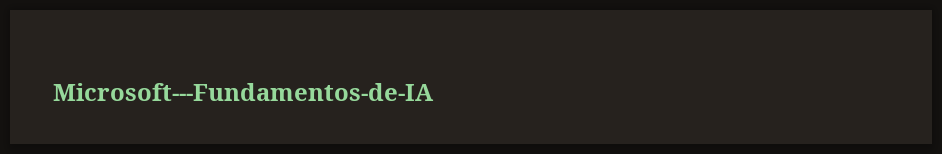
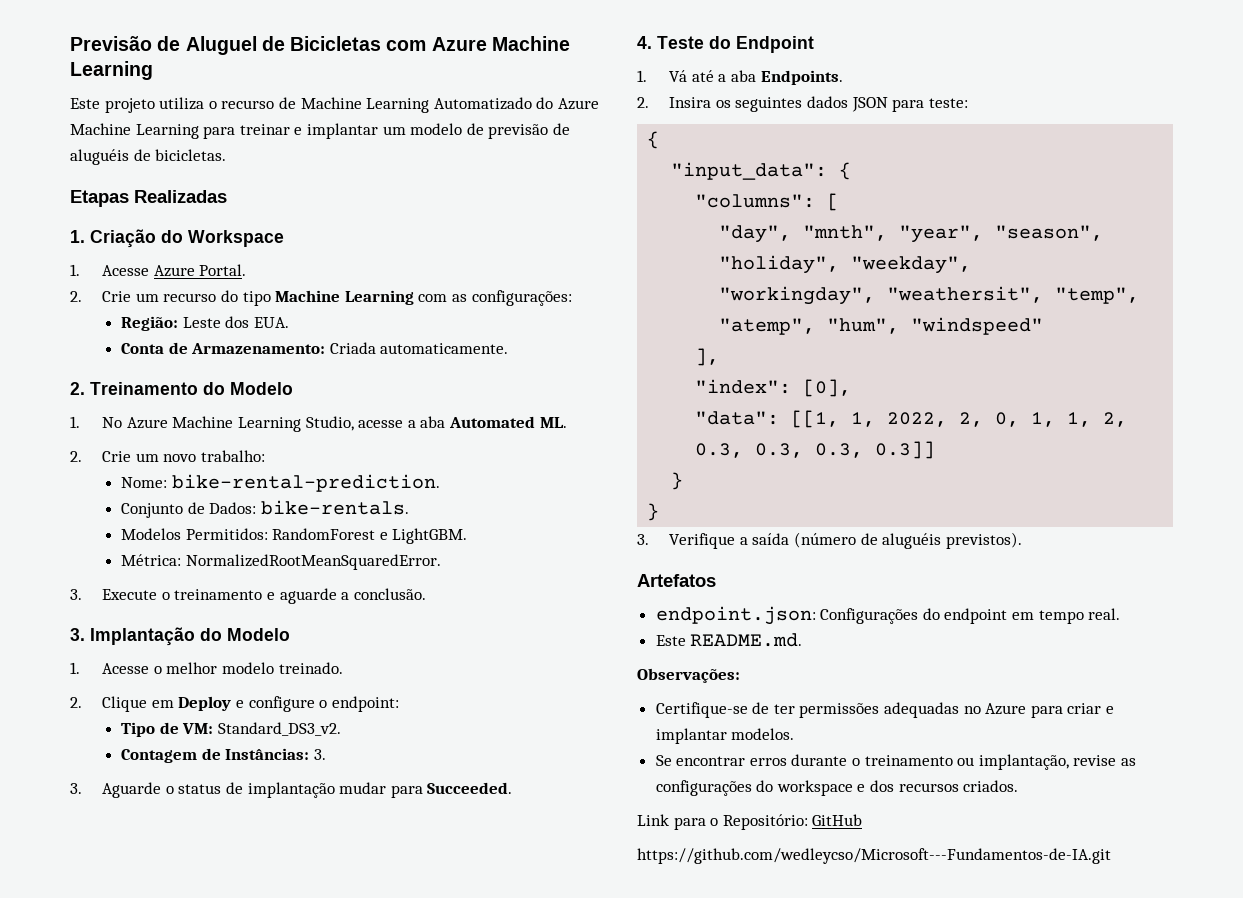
- Microsoft---Fundamentos-de-IA
+ Previsão de Aluguel de Bicicletas com Azure Machine Learning
+ Este projeto utiliza o recurso de Machine Learning Automatizado do Azure Machine Learning para treinar e implantar um modelo de previsão de aluguéis de bicicletas.
+ Etapas Realizadas
+ 1. Criação do Workspace
+ 1. Acesse Azure Portal.
+ 2. Crie um recurso do tipo Machine Learning com as configurações:
+ Região: Leste dos EUA.
+ Conta de Armazenamento: Criada automaticamente.
+ 2. Treinamento do Modelo
+ 1. No Azure Machine Learning Studio, acesse a aba Automated ML.
+ 2. Crie um novo trabalho:
+ Nome: bike-rental-prediction.
+ Conjunto de Dados: bike-rentals.
+ Modelos Permitidos: RandomForest e LightGBM.
+ Métrica: NormalizedRootMeanSquaredError.
+ 3. Execute o treinamento e aguarde a conclusão.
+ 3. Implantação do Modelo
+ 1. Acesse o melhor modelo treinado.
+ 2. Clique em Deploy e configure o endpoint:
+ Tipo de VM: Standard_DS3_v2.
+ Contagem de Instâncias: 3.
+ 3. Aguarde o status de implantação mudar para Succeeded.
+ 4. Teste do Endpoint
+ 1. Vá até a aba Endpoints.
+ 2. Insira os seguintes dados JSON para teste:
+ {
+ "input_data": {
+ "columns": [
+ "day", "mnth", "year", "season", "holiday", "weekday",
+ "workingday", "weathersit", "temp", "atemp", "hum", "windspeed"
+ ],
+ "index": [0],
+ "data": [[1, 1, 2022, 2, 0, 1, 1, 2, 0.3, 0.3, 0.3, 0.3]]
+ }
+ }
+ 3. Verifique a saída (número de aluguéis previstos).
+ Artefatos
+ endpoint.json: Configurações do endpoint em tempo real.
+ Este README.md.
+ Observações:
+ Certifique-se de ter permissões adequadas no Azure para criar e implantar modelos.
+ Se encontrar erros durante o treinamento ou implantação, revise as configurações do workspace e dos recursos criados.
+ Link para o Repositório: GitHub
+ https://github.com/wedleycso/Microsoft---Fundamentos-de-IA.git

